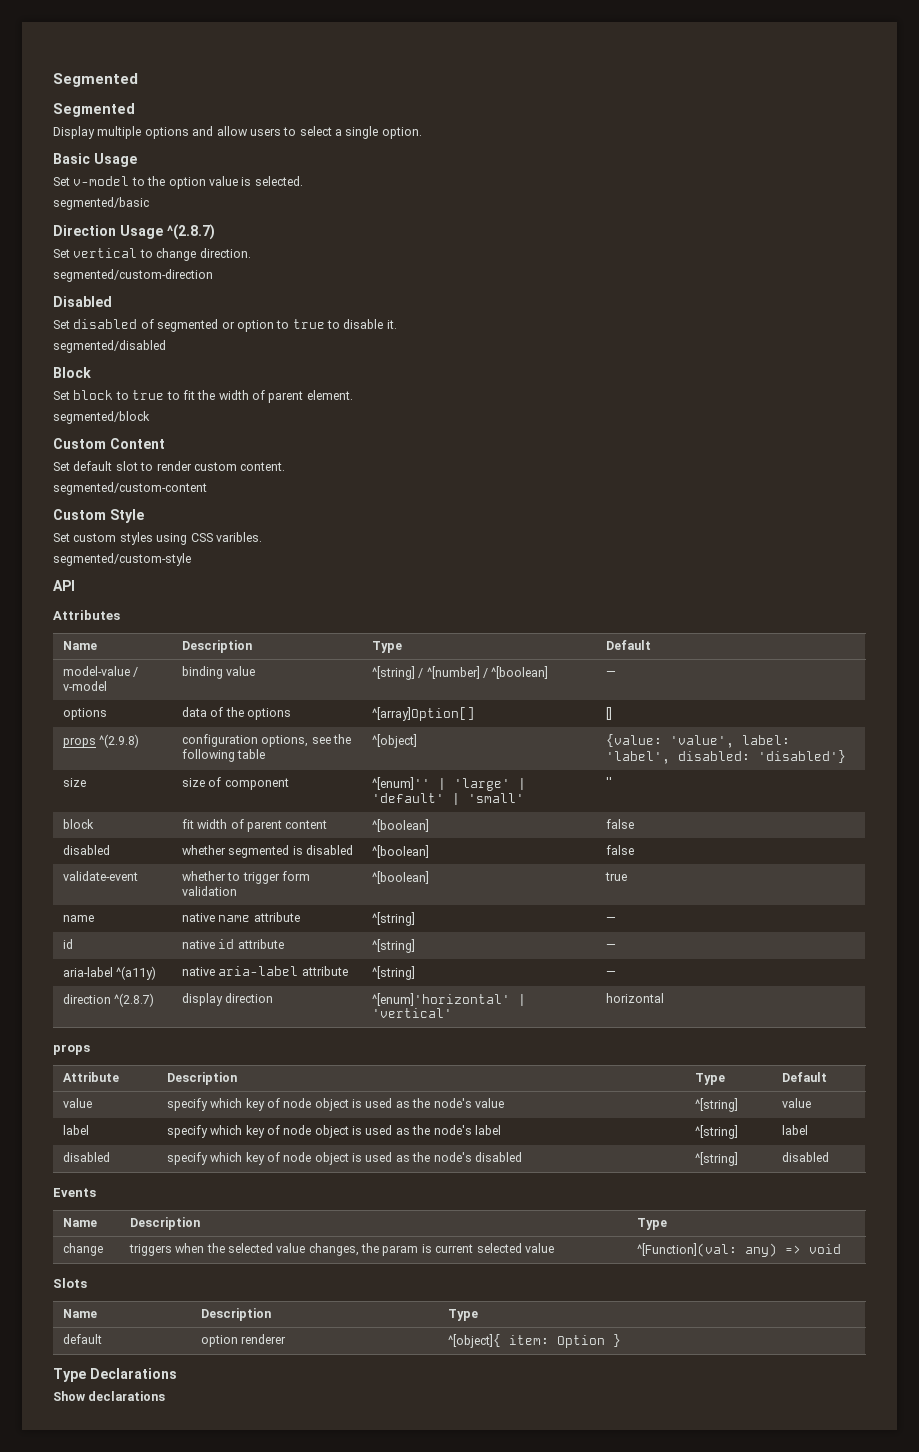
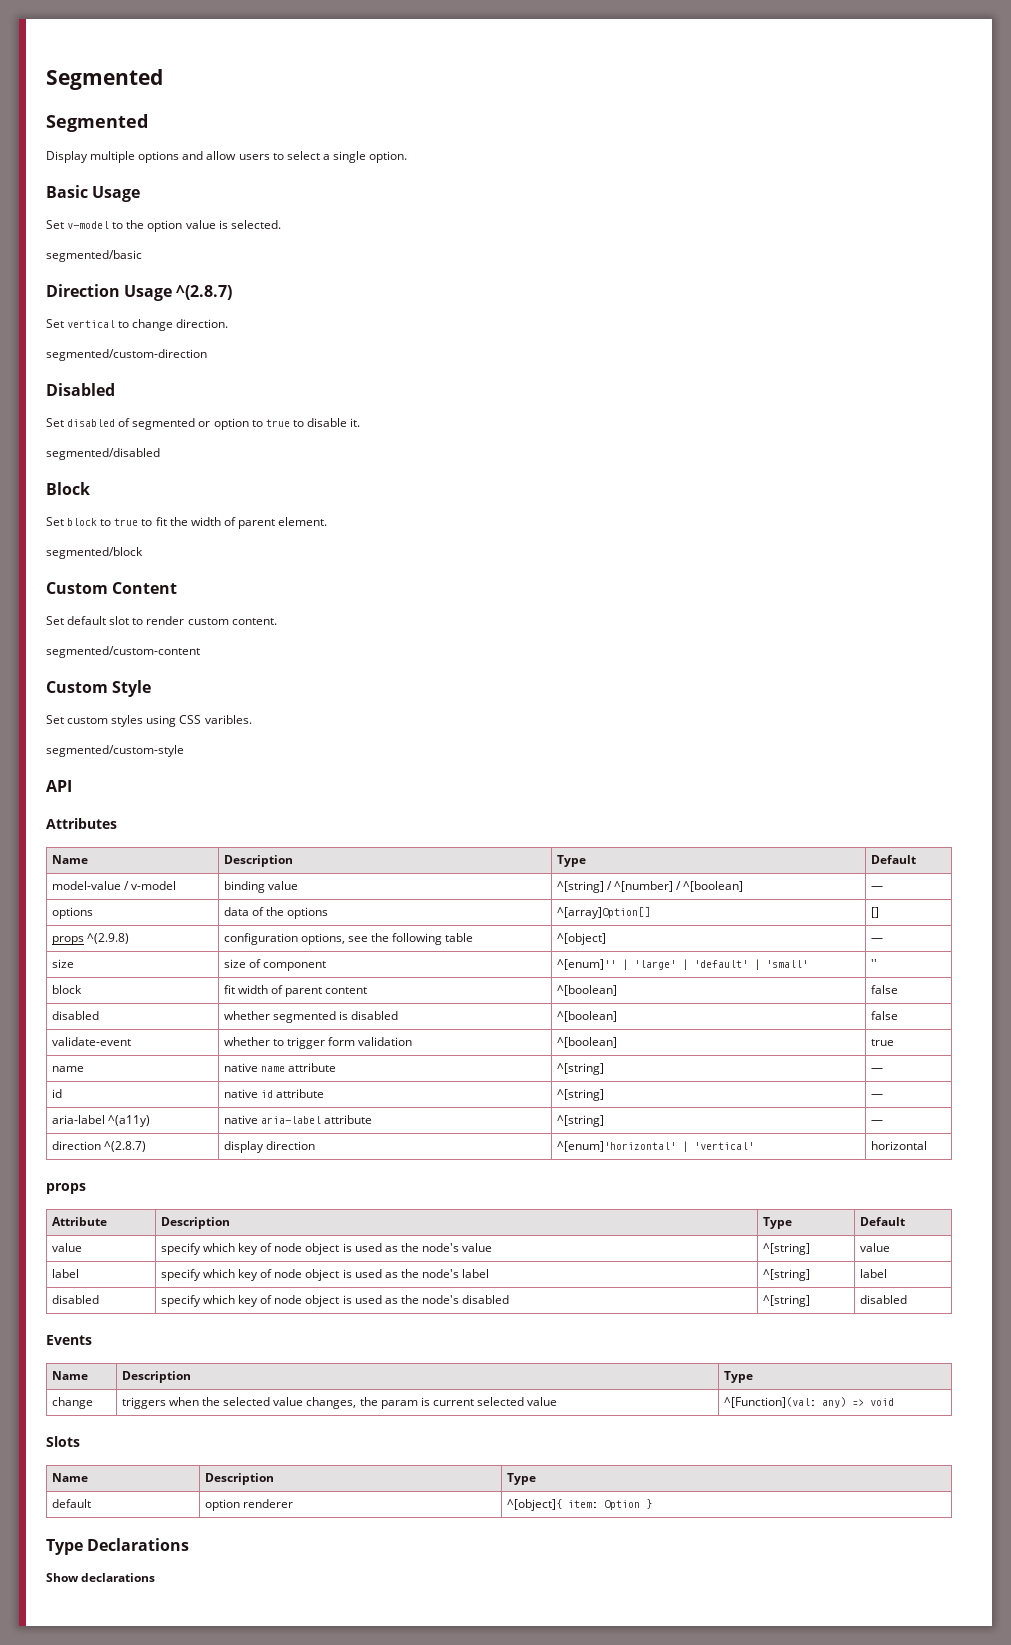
- props ^(2.9.8) | configuration options, see the following table | ^[object] | {value: 'value', label: 'label', disabled: 'disabled'}
+ props ^(2.9.8) | configuration options, see the following table | ^[object] | —

